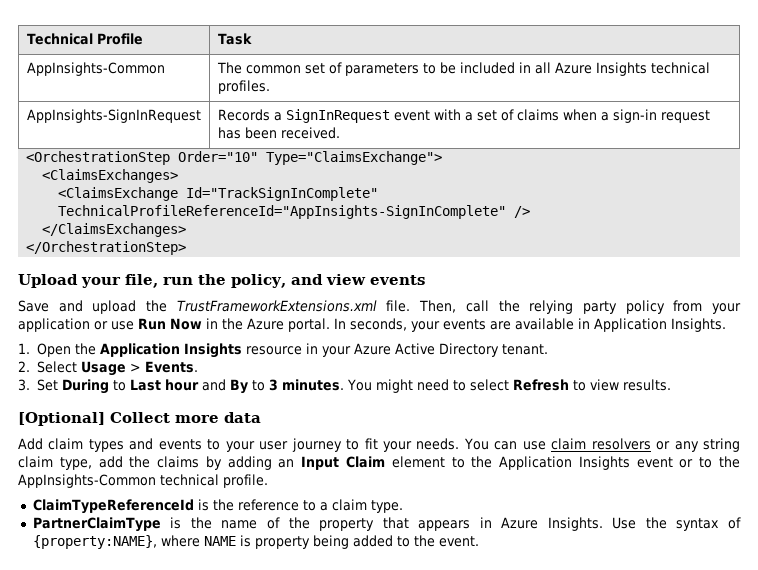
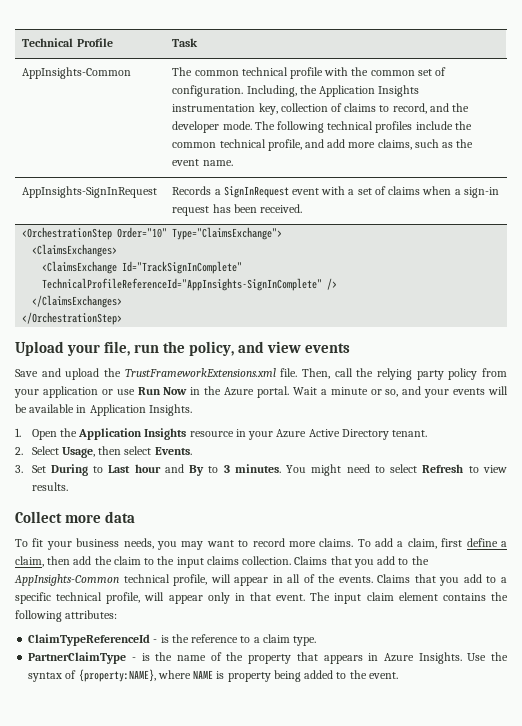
- The common set of parameters to be included in all Azure Insights technical profiles.
+ The common technical profile with the common set of configuration. Including, the Application Insights instrumentation key, collection of claims to record, and the developer mode. The following technical profiles include the common technical profile, and add more claims, such as the event name.
- In seconds, your events are available in Application Insights.
+ Wait a minute or so, and your events will be available in Application Insights.
- 2. Select Usage > Events.
+ 2. Select Usage, then select Events.
- [Optional] Collect more data
+ Collect more data
- Add claim types and events to your user journey to fit your needs. You can use claim resolvers or any string claim type, add the claims by adding an Input Claim element to the Application Insights event or to the AppInsights-Common technical profile.
+ To fit your business needs, you may want to record more claims. To add a claim, first define a claim, then add the claim to the input claims collection. Claims that you add to the AppInsights-Common technical profile, will appear in all of the events. Claims that you add to a specific technical profile, will appear only in that event. The input claim element contains the following attributes:
- ClaimTypeReferenceId is the reference to a claim type.
+ ClaimTypeReferenceId - is the reference to a claim type.
- PartnerClaimType is the name of the property that appears in Azure Insights.
+ PartnerClaimType - is the name of the property that appears in Azure Insights.

